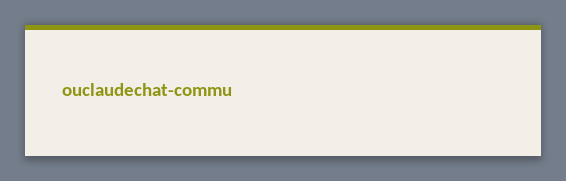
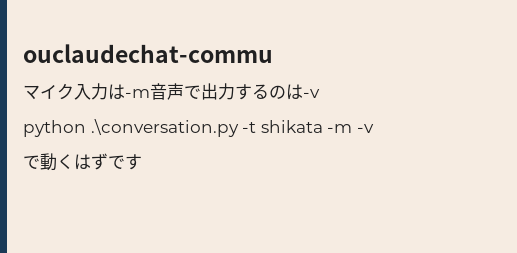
+ マイク入力は-m音声で出力するのは-v
+ python .\conversation.py -t shikata -m -v
+ で動くはずです

